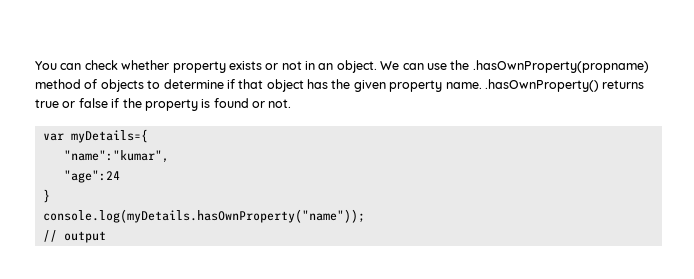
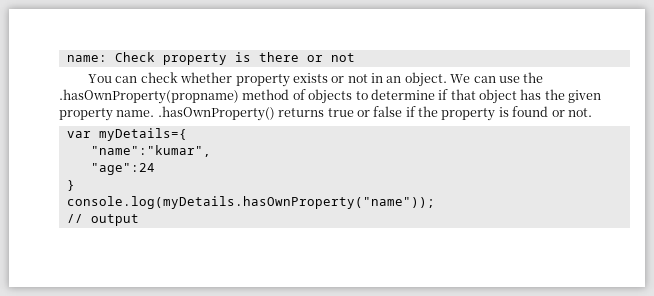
+ name: Check property is there or not

